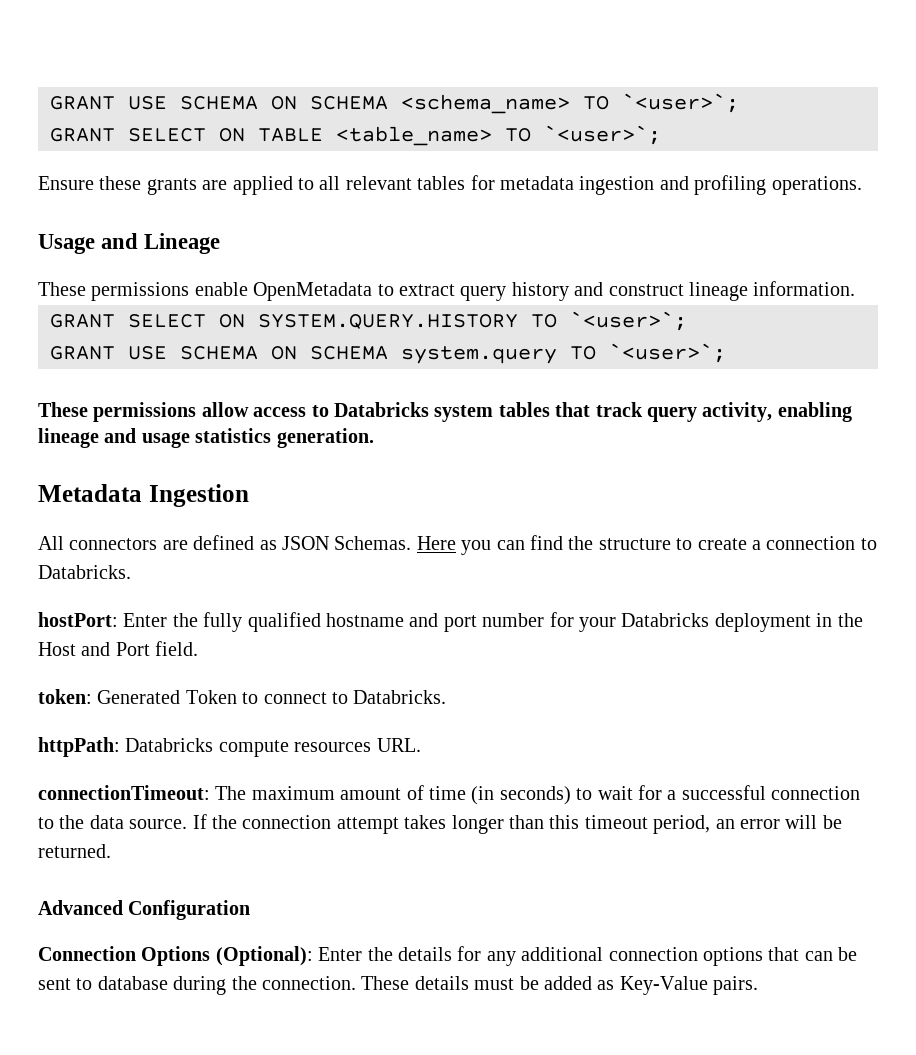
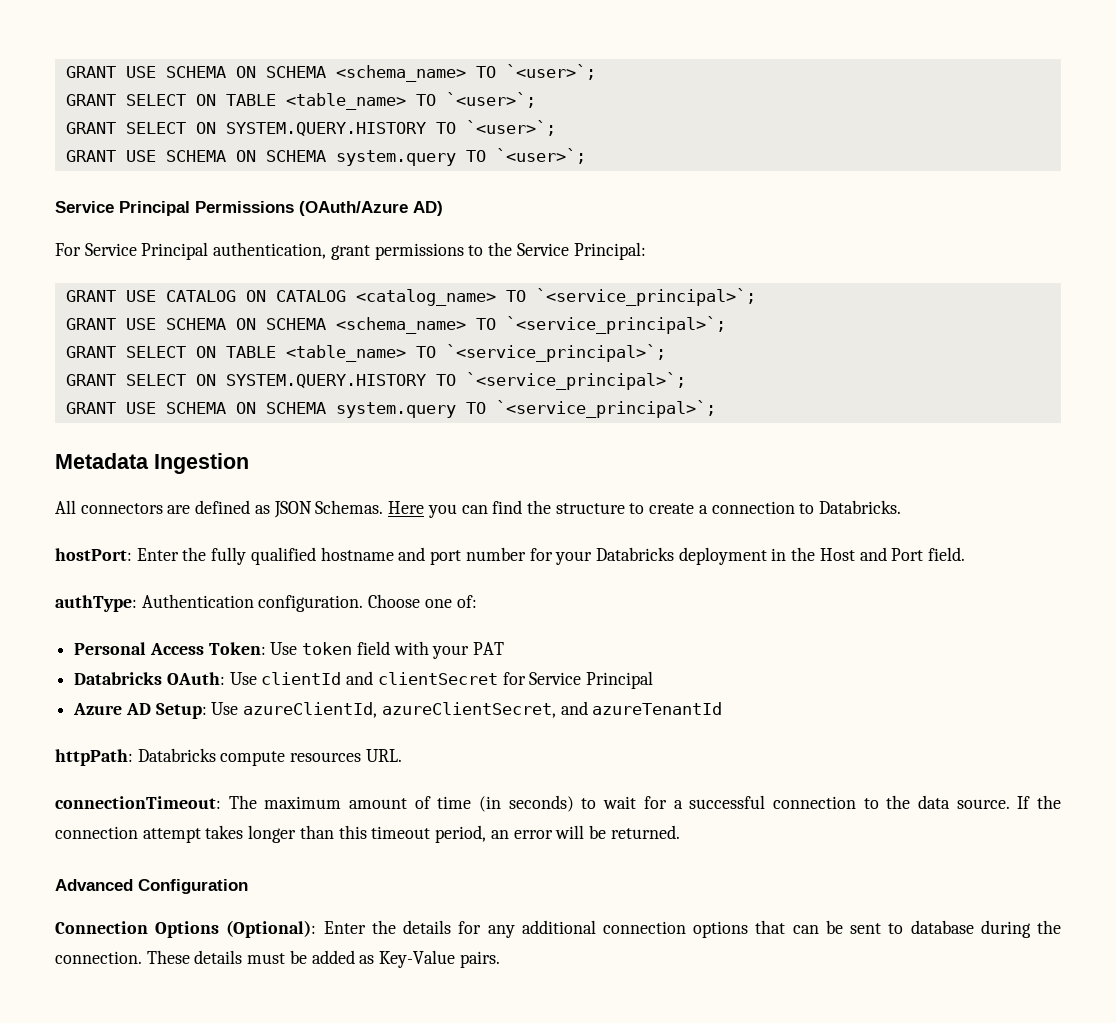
- Ensure these grants are applied to all relevant tables for metadata ingestion and profiling operations.
- Usage and Lineage
- These permissions enable OpenMetadata to extract query history and construct lineage information.
- These permissions allow access to Databricks system tables that track query activity, enabling lineage and usage statistics generation.
+ Service Principal Permissions (OAuth/Azure AD)
+ For Service Principal authentication, grant permissions to the Service Principal:
+ GRANT USE CATALOG ON CATALOG <catalog_name> TO `<service_principal>`;
+ GRANT USE SCHEMA ON SCHEMA <schema_name> TO `<service_principal>`;
+ GRANT SELECT ON TABLE <table_name> TO `<service_principal>`;
+ GRANT SELECT ON SYSTEM.QUERY.HISTORY TO `<service_principal>`;
+ GRANT USE SCHEMA ON SCHEMA system.query TO `<service_principal>`;
- token: Generated Token to connect to Databricks.
+ authType: Authentication configuration. Choose one of:
+ Personal Access Token: Use token field with your PAT
+ Databricks OAuth: Use clientId and clientSecret for Service Principal
+ Azure AD Setup: Use azureClientId, azureClientSecret, and azureTenantId

